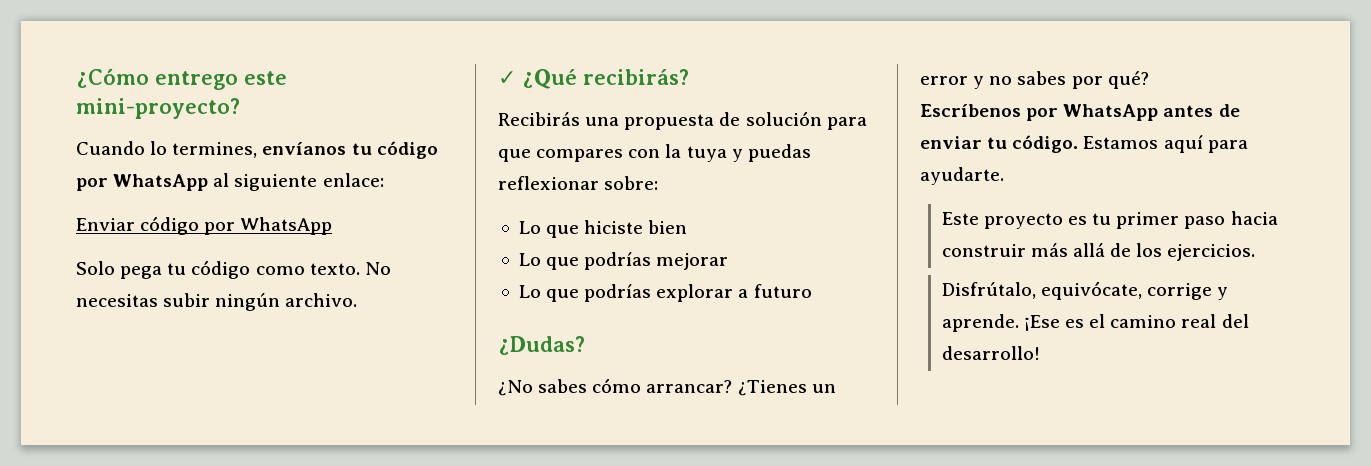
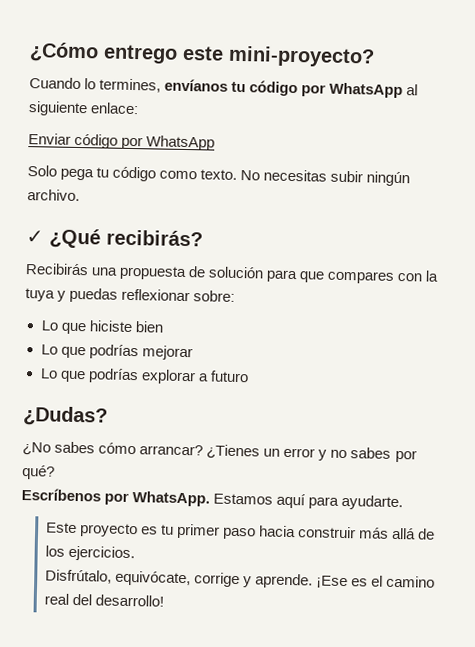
- Escríbenos por WhatsApp antes de enviar tu código.
+ Escríbenos por WhatsApp.

